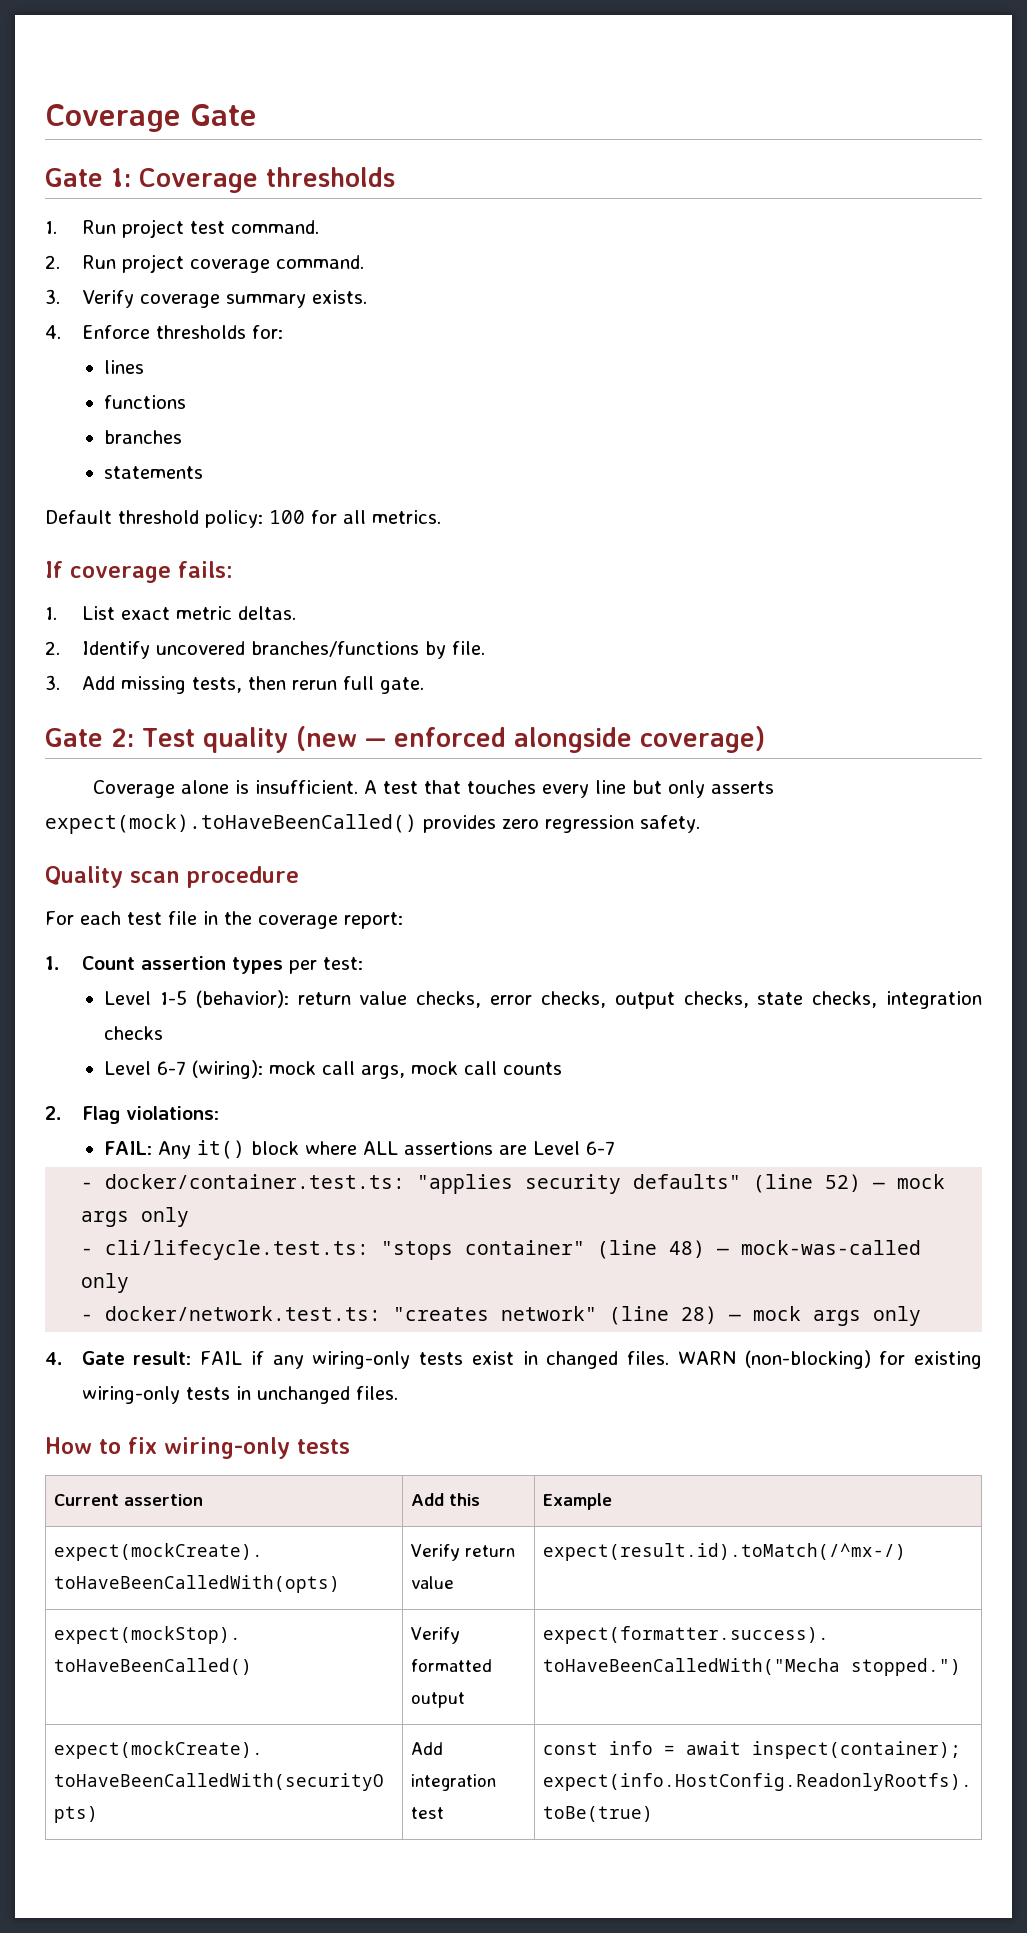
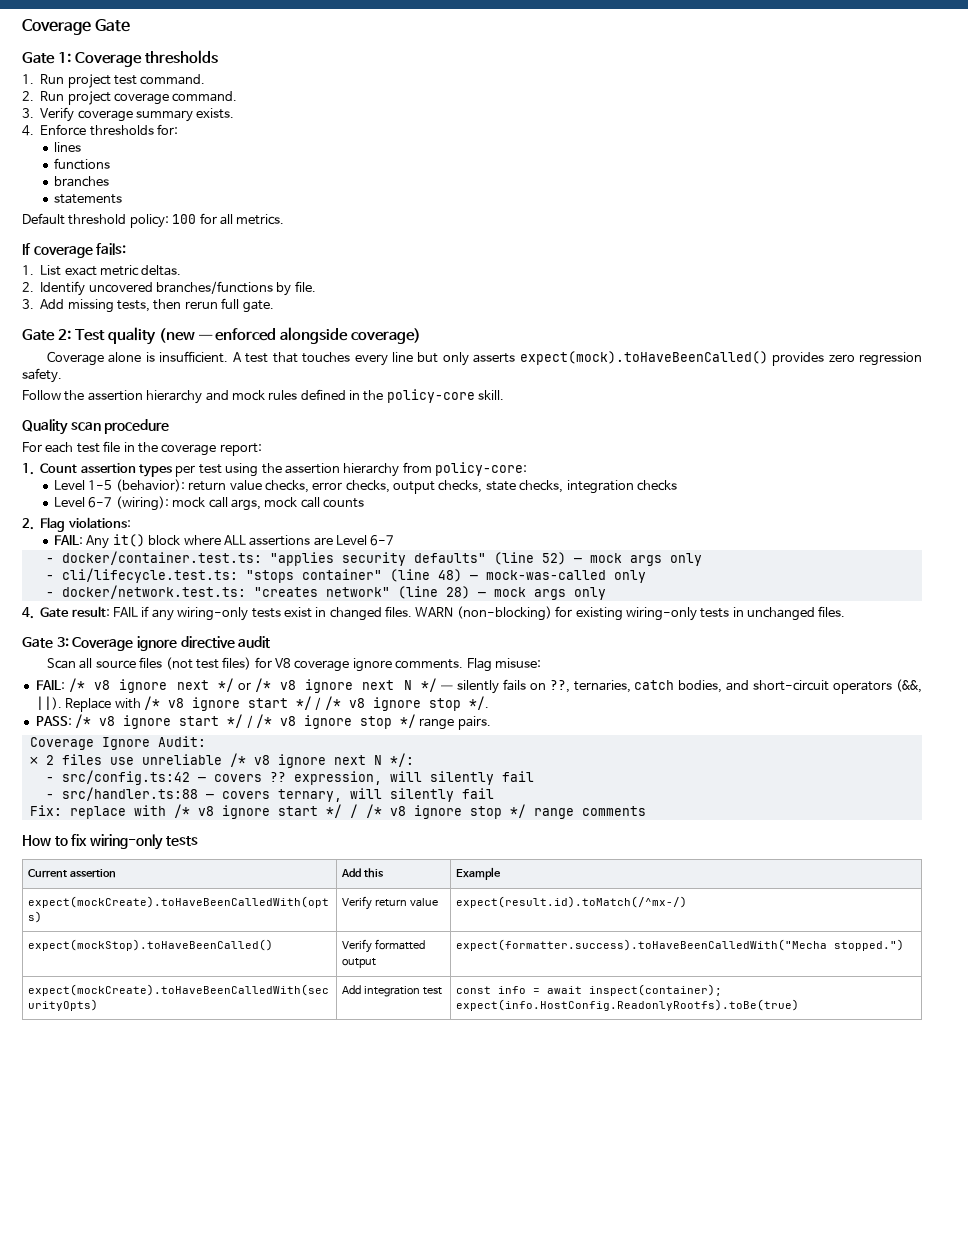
+ Follow the assertion hierarchy and mock rules defined in the policy-core skill.
- 1. Count assertion types per test:
+ 1. Count assertion types per test using the assertion hierarchy from policy-core:
+ Gate 3: Coverage ignore directive audit
+ Scan all source files (not test files) for V8 coverage ignore comments. Flag misuse:
+ FAIL: /* v8 ignore next */ or /* v8 ignore next N */ — silently fails on ??, ternaries, catch bodies, and short-circuit operators (&&, ||). Replace with /* v8 ignore start */ / /* v8 ignore stop */.
+ PASS: /* v8 ignore start */ / /* v8 ignore stop */ range pairs.
+ Coverage Ignore Audit:
+ ✗ 2 files use unreliable /* v8 ignore next N */:
+ - src/config.ts:42 — covers ?? expression, will silently fail
+ - src/handler.ts:88 — covers ternary, will silently fail
+ Fix: replace with /* v8 ignore start */ / /* v8 ignore stop */ range comments

